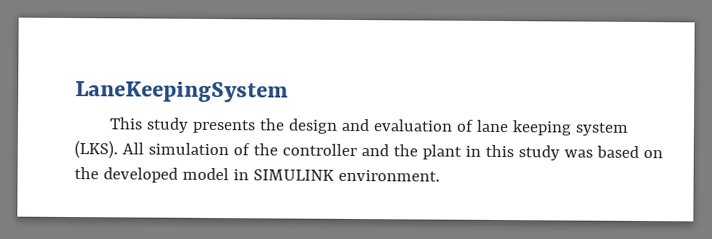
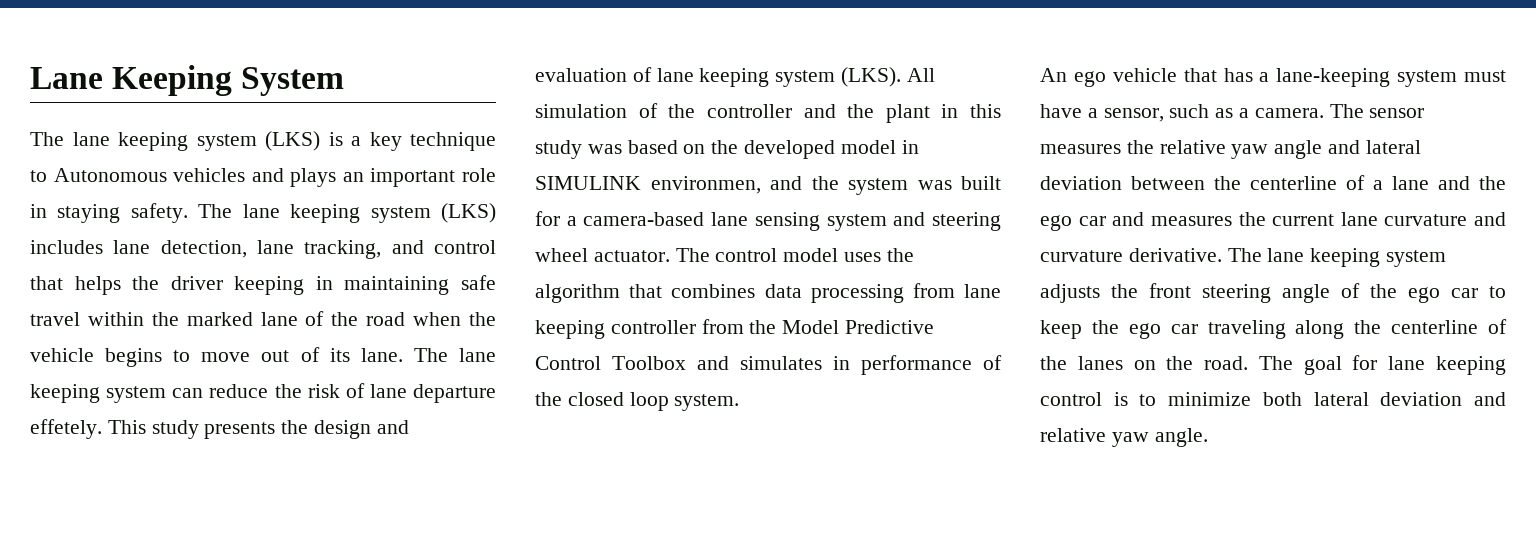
- LaneKeepingSystem
- This study presents the design and evaluation of lane keeping system (LKS).
+ Lane Keeping System
+ The lane keeping system (LKS) is a key technique to Autonomous vehicles and plays an important role in staying safety. The lane keeping system (LKS) includes lane detection, lane tracking, and control that helps the driver keeping in maintaining safe travel within the marked lane of the road when the vehicle begins to move out of its lane. The lane keeping system can reduce the risk of lane departure effetely. This study presents the design and evaluation of lane keeping system (LKS).
- All simulation of the controller and the plant in this study was based on the developed model in SIMULINK environment.
+ All simulation of the controller and the plant in this study was based on the developed model in SIMULINK environmen, and the system was built for a camera-based lane sensing system and steering wheel actuator. The control model uses the algorithm that combines data processing from lane keeping controller from the Model Predictive Control Toolbox and simulates in performance of the closed loop system.
+ An ego vehicle that has a lane-keeping system must have a sensor, such as a camera. The sensor measures the relative yaw angle and lateral deviation between the centerline of a lane and the ego car and measures the current lane curvature and curvature derivative. The lane keeping system adjusts the front steering angle of the ego car to keep the ego car traveling along the centerline of the lanes on the road. The goal for lane keeping control is to minimize both lateral deviation and relative yaw angle.

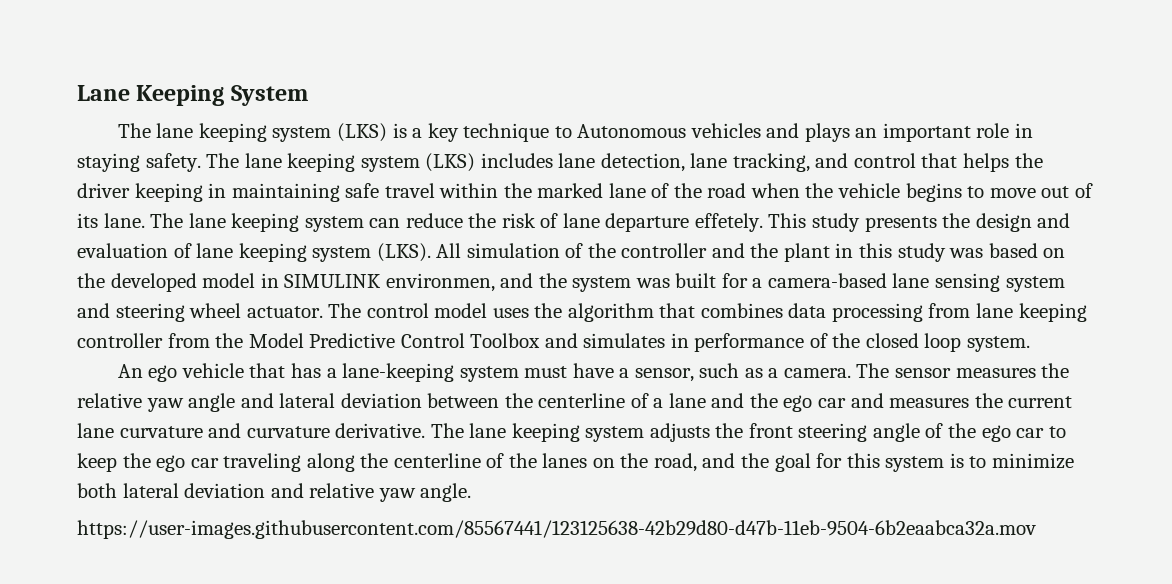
- The lane keeping system adjusts the front steering angle of the ego car to keep the ego car traveling along the centerline of the lanes on the road. The goal for lane keeping control is to minimize both lateral deviation and relative yaw angle.
+ The lane keeping system adjusts the front steering angle of the ego car to keep the ego car traveling along the centerline of the lanes on the road, and the goal for this system is to minimize both lateral deviation and relative yaw angle.
+ https://user-images.githubusercontent.com/85567441/123125638-42b29d80-d47b-11eb-9504-6b2eaabca32a.mov

